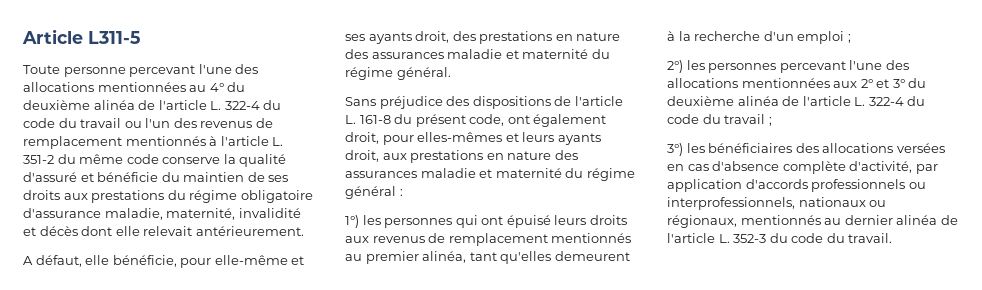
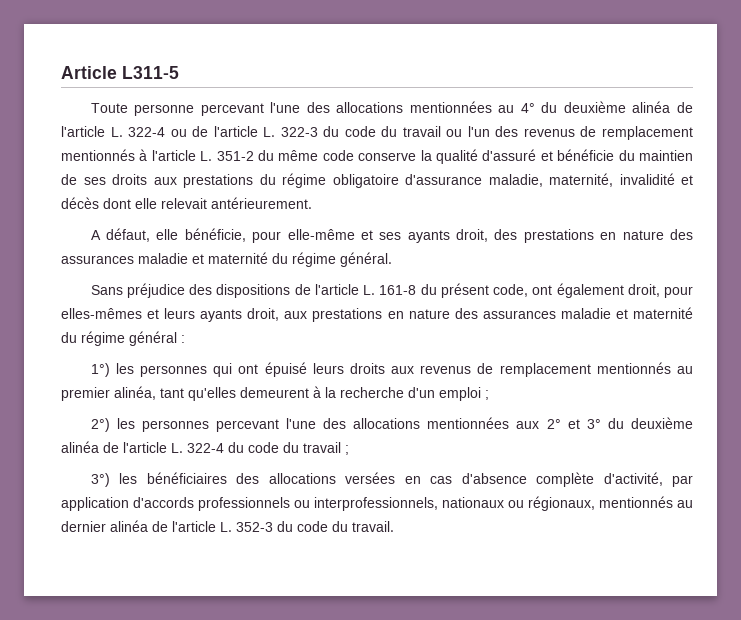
- Toute personne percevant l'une des allocations mentionnées au 4° du deuxième alinéa de l'article L. 322-4 du code du travail ou l'un des revenus de remplacement mentionnés à l'article L. 351-2 du même code conserve la qualité d'assuré et bénéficie du maintien de ses droits aux prestations du régime obligatoire d'assurance maladie, maternité, invalidité et décès dont elle relevait antérieurement.
+ Toute personne percevant l'une des allocations mentionnées au 4° du deuxième alinéa de l'article L. 322-4 ou de l'article L. 322-3 du code du travail ou l'un des revenus de remplacement mentionnés à l'article L. 351-2 du même code conserve la qualité d'assuré et bénéficie du maintien de ses droits aux prestations du régime obligatoire d'assurance maladie, maternité, invalidité et décès dont elle relevait antérieurement.

